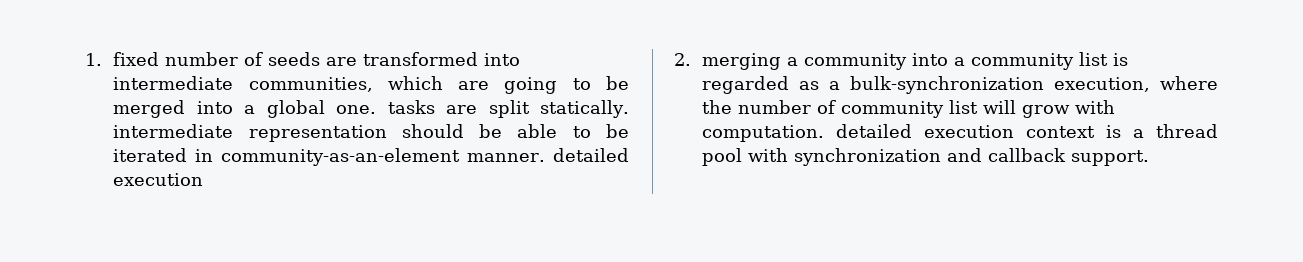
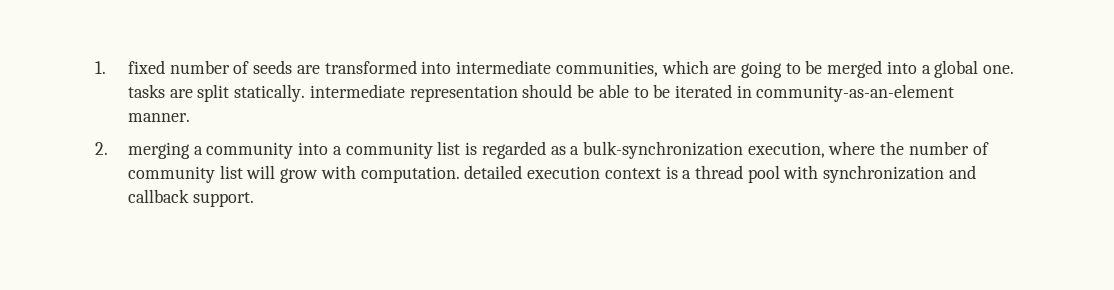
- 1. fixed number of seeds are transformed into intermediate communities, which are going to be merged into a global one. tasks are split statically. intermediate representation should be able to be iterated in community-as-an-element manner. detailed execution
+ 1. fixed number of seeds are transformed into intermediate communities, which are going to be merged into a global one. tasks are split statically. intermediate representation should be able to be iterated in community-as-an-element manner.

